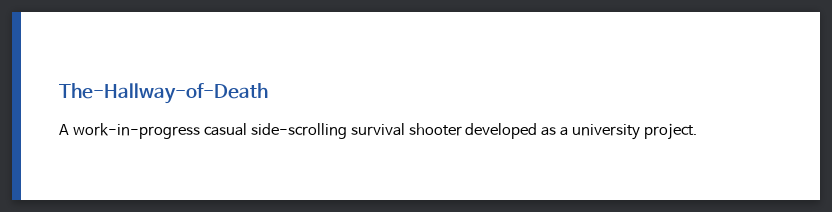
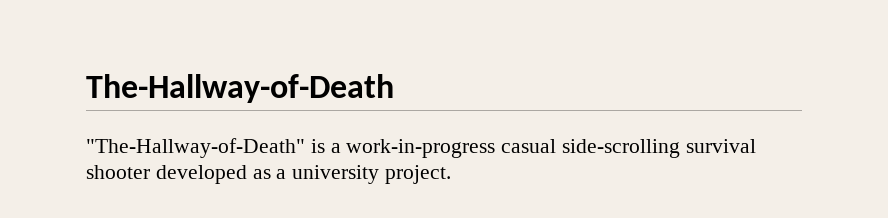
- A work-in-progress casual side-scrolling survival shooter developed as a university project.
+ "The-Hallway-of-Death" is a work-in-progress casual side-scrolling survival shooter developed as a university project.

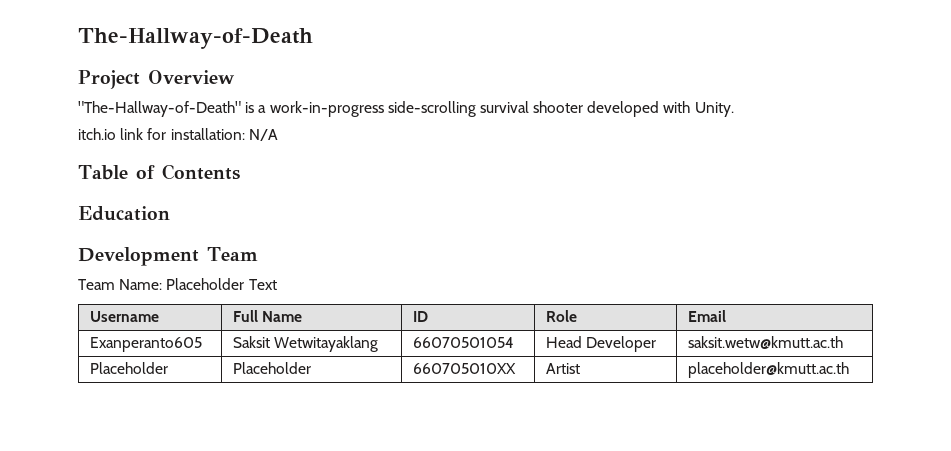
+ Project Overview
- "The-Hallway-of-Death" is a work-in-progress casual side-scrolling survival shooter developed as a university project.
+ "The-Hallway-of-Death" is a work-in-progress side-scrolling survival shooter developed with Unity.
+ itch.io link for installation: N/A
+ Table of Contents
+ Education
+ Development Team
+ Team Name: Placeholder Text
+ Username | Full Name | ID | Role | Email
+ Exanperanto605 | Saksit Wetwitayaklang | 66070501054 | Head Developer | saksit.wetw@kmutt.ac.th
+ Placeholder | Placeholder | 660705010XX | Artist | placeholder@kmutt.ac.th

